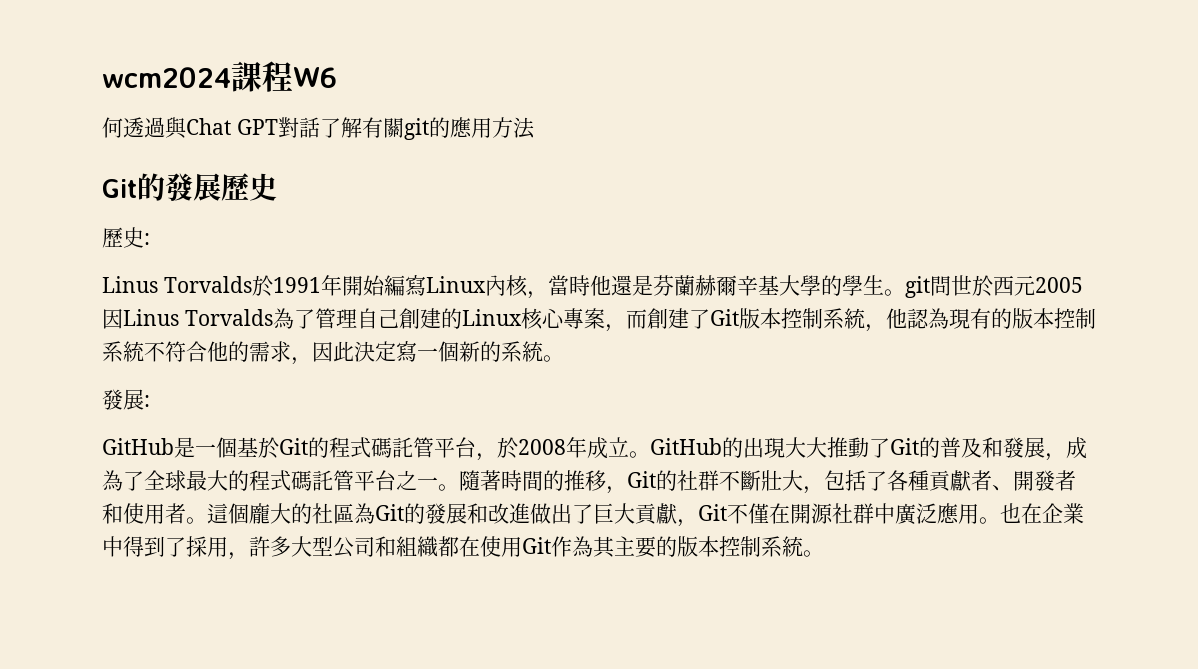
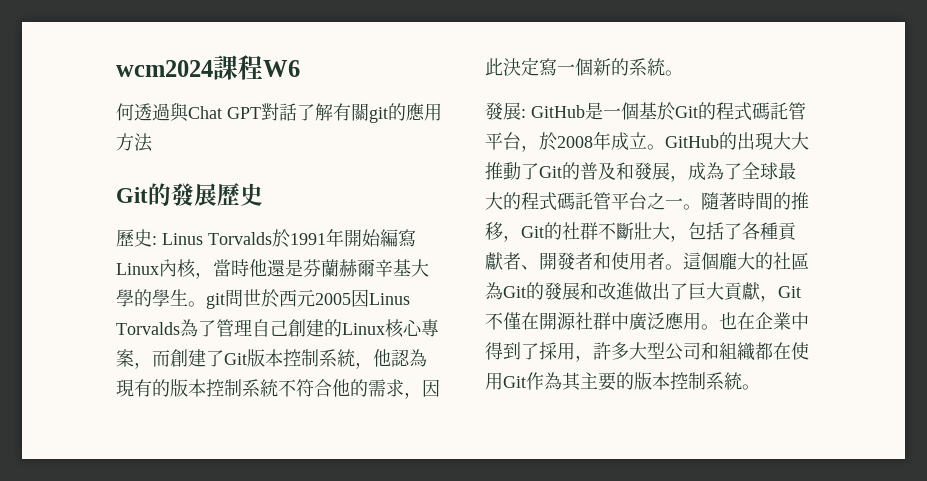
- 歷史:
- Linus Torvalds於1991年開始編寫Linux內核，當時他還是芬蘭赫爾辛基大學的學生。git問世於西元2005因Linus Torvalds為了管理自己創建的Linux核心專案，而創建了Git版本控制系統，他認為現有的版本控制系統不符合他的需求，因此決定寫一個新的系統。
+ 歷史: Linus Torvalds於1991年開始編寫Linux內核，當時他還是芬蘭赫爾辛基大學的學生。git問世於西元2005因Linus Torvalds為了管理自己創建的Linux核心專案，而創建了Git版本控制系統，他認為現有的版本控制系統不符合他的需求，因此決定寫一個新的系統。
- 發展:
- GitHub是一個基於Git的程式碼託管平台，於2008年成立。
+ 發展: GitHub是一個基於Git的程式碼託管平台，於2008年成立。

